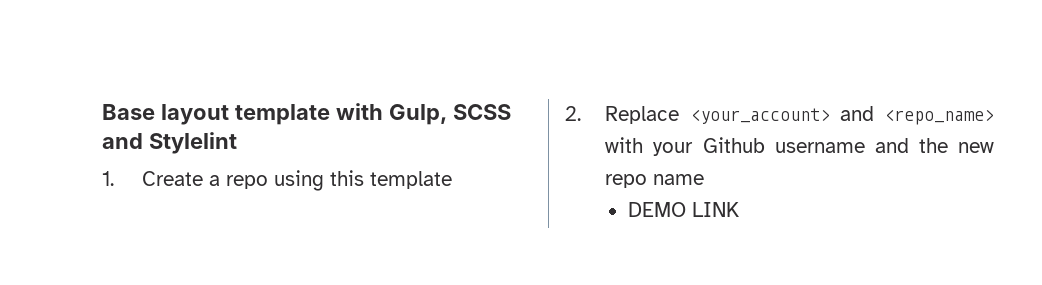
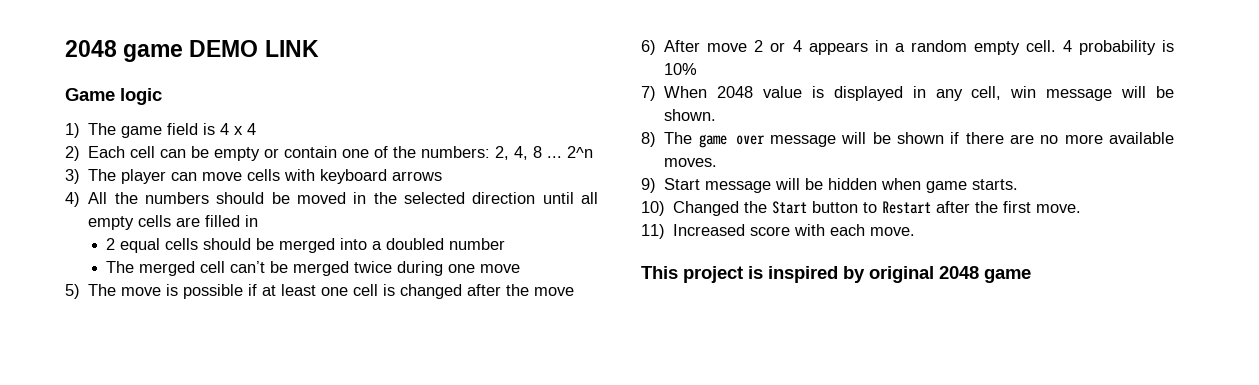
- Base layout template with Gulp, SCSS and Stylelint
- 1. Create a repo using this template
- 2. Replace <your_account> and <repo_name> with your Github username and the new repo name
- DEMO LINK
+ 2048 game DEMO LINK
+ Game logic
+ 1) The game field is 4 x 4
+ 2) Each cell can be empty or contain one of the numbers: 2, 4, 8 ... 2^n
+ 3) The player can move cells with keyboard arrows
+ 4) All the numbers should be moved in the selected direction until all empty cells are filled in
+ 2 equal cells should be merged into a doubled number
+ The merged cell can’t be merged twice during one move
+ 5) The move is possible if at least one cell is changed after the move
+ 6) After move 2 or 4 appears in a random empty cell. 4 probability is 10%
+ 7) When 2048 value is displayed in any cell, win message will be shown.
+ 8) The game over message will be shown if there are no more available moves.
+ 9) Start message will be hidden when game starts.
+ 10) Changed the Start button to Restart after the first move.
+ 11) Increased score with each move.
+ This project is inspired by original 2048 game

